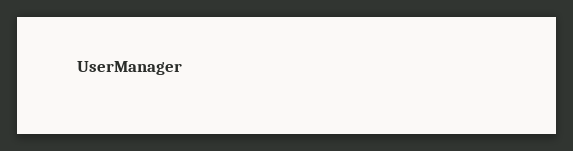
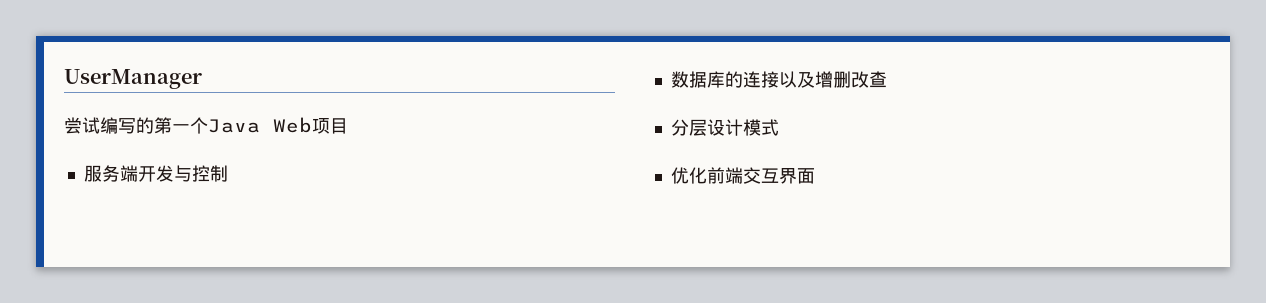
+ 尝试编写的第一个Java Web项目
+ 服务端开发与控制
+ 数据库的连接以及增删改查
+ 分层设计模式
+ 优化前端交互界面

